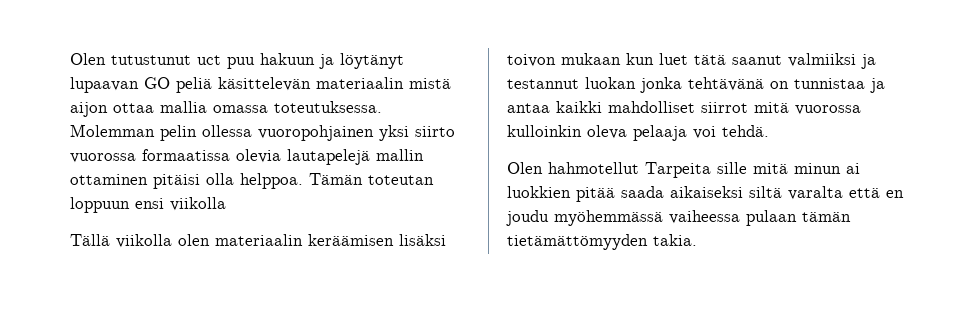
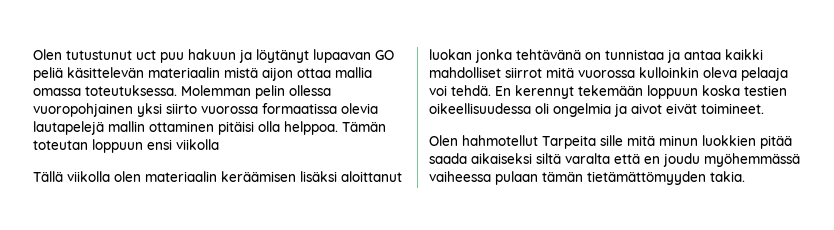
- Tällä viikolla olen materiaalin keräämisen lisäksi toivon mukaan kun luet tätä saanut valmiiksi ja testannut luokan jonka tehtävänä on tunnistaa ja antaa kaikki mahdolliset siirrot mitä vuorossa kulloinkin oleva pelaaja voi tehdä.
+ Tällä viikolla olen materiaalin keräämisen lisäksi aloittanut luokan jonka tehtävänä on tunnistaa ja antaa kaikki mahdolliset siirrot mitä vuorossa kulloinkin oleva pelaaja voi tehdä. En kerennyt tekemään loppuun koska testien oikeellisuudessa oli ongelmia ja aivot eivät toimineet.
- Olen hahmotellut Tarpeita sille mitä minun ai luokkien pitää saada aikaiseksi siltä varalta että en joudu myöhemmässä vaiheessa pulaan tämän tietämättömyyden takia.
+ Olen hahmotellut Tarpeita sille mitä minun luokkien pitää saada aikaiseksi siltä varalta että en joudu myöhemmässä vaiheessa pulaan tämän tietämättömyyden takia.

